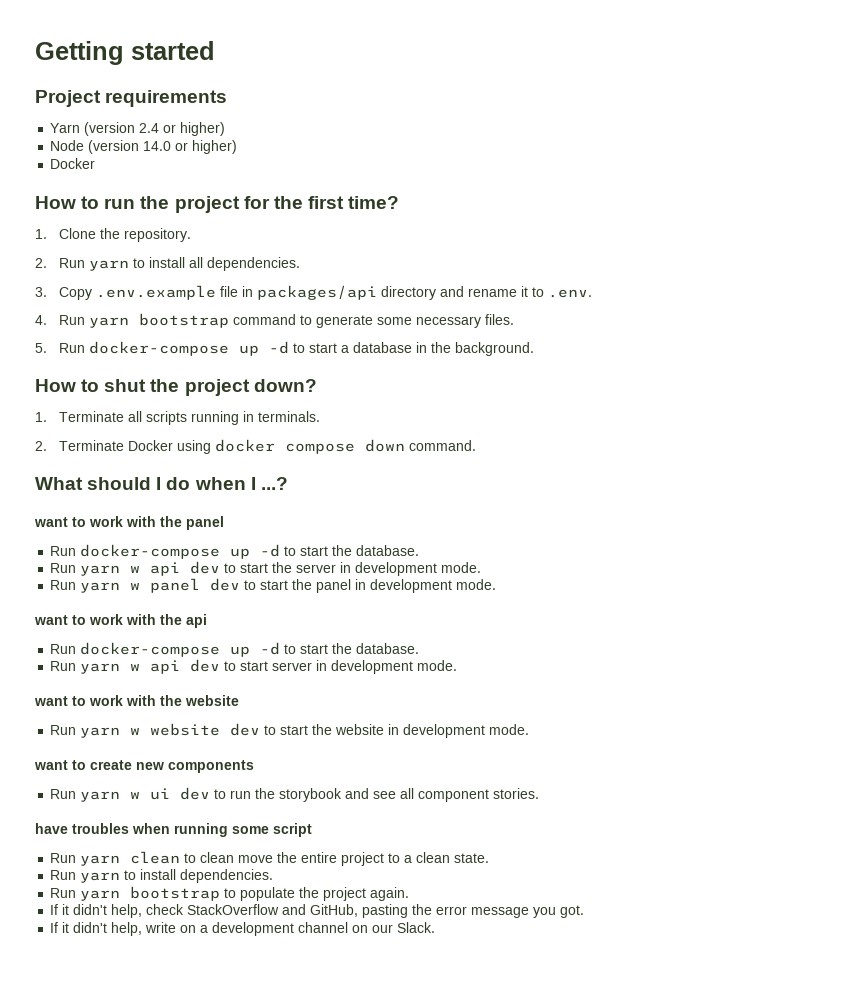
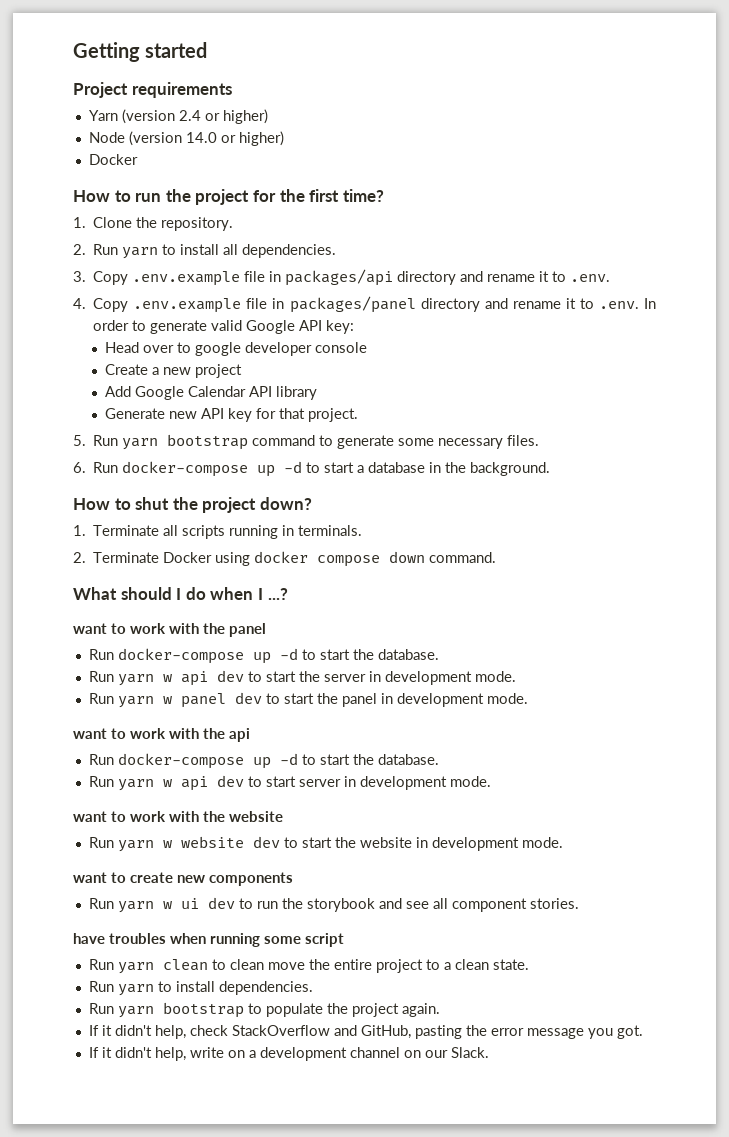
- 4. Run yarn bootstrap command to generate some necessary files.
+ 4. Copy .env.example file in packages/panel directory and rename it to .env. In order to generate valid Google API key:
+ Head over to google developer console
+ Create a new project
+ Add Google Calendar API library
+ Generate new API key for that project.
+ 5. Run yarn bootstrap command to generate some necessary files.
- 5. Run docker-compose up -d to start a database in the background.
+ 6. Run docker-compose up -d to start a database in the background.

